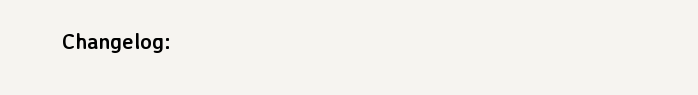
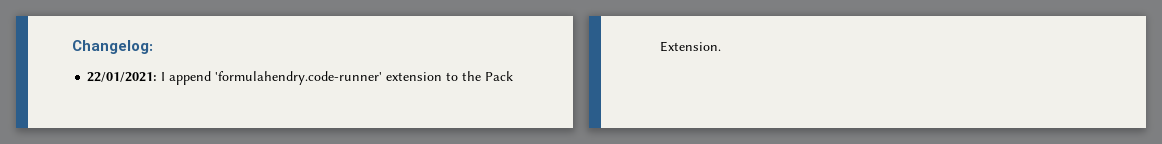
+ 22/01/2021: I append 'formulahendry.code-runner' extension to the Pack Extension.

